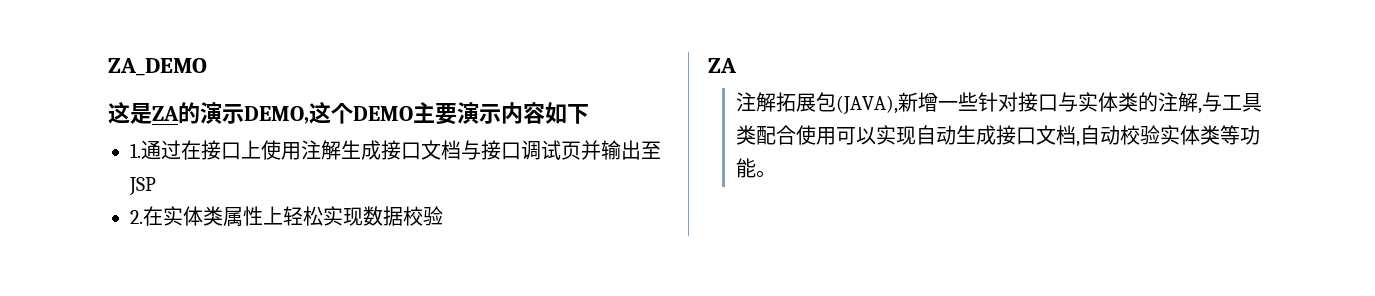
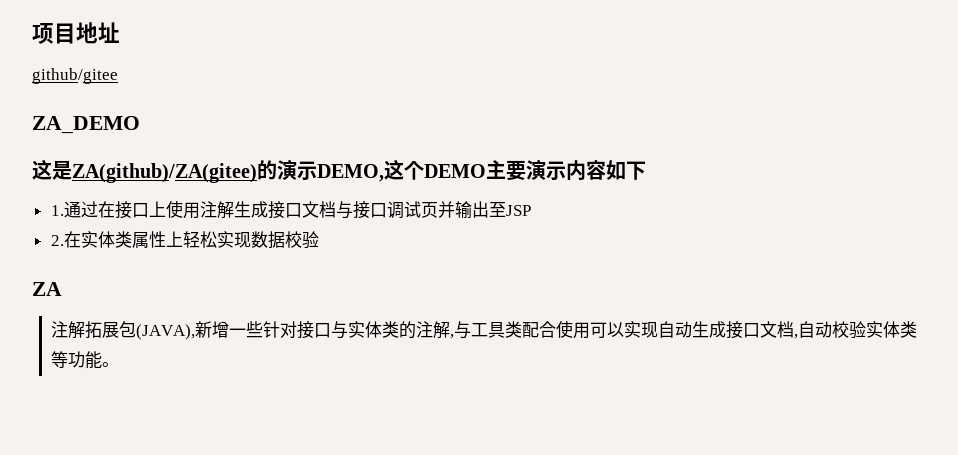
+ 项目地址
+ github/gitee
- 这是ZA的演示DEMO,这个DEMO主要演示内容如下
+ 这是ZA(github)/ZA(gitee)的演示DEMO,这个DEMO主要演示内容如下

